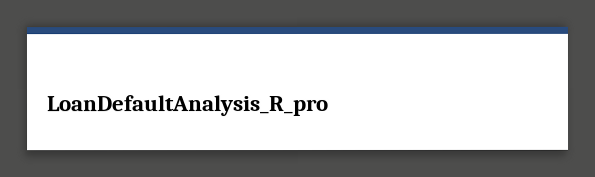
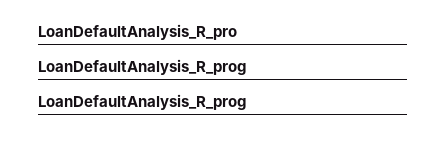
  LoanDefaultAnalysis_R_pro
+ LoanDefaultAnalysis_R_prog
+ LoanDefaultAnalysis_R_prog

